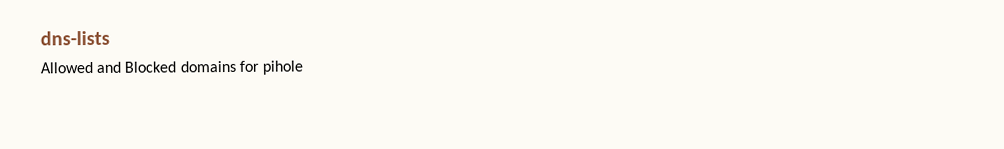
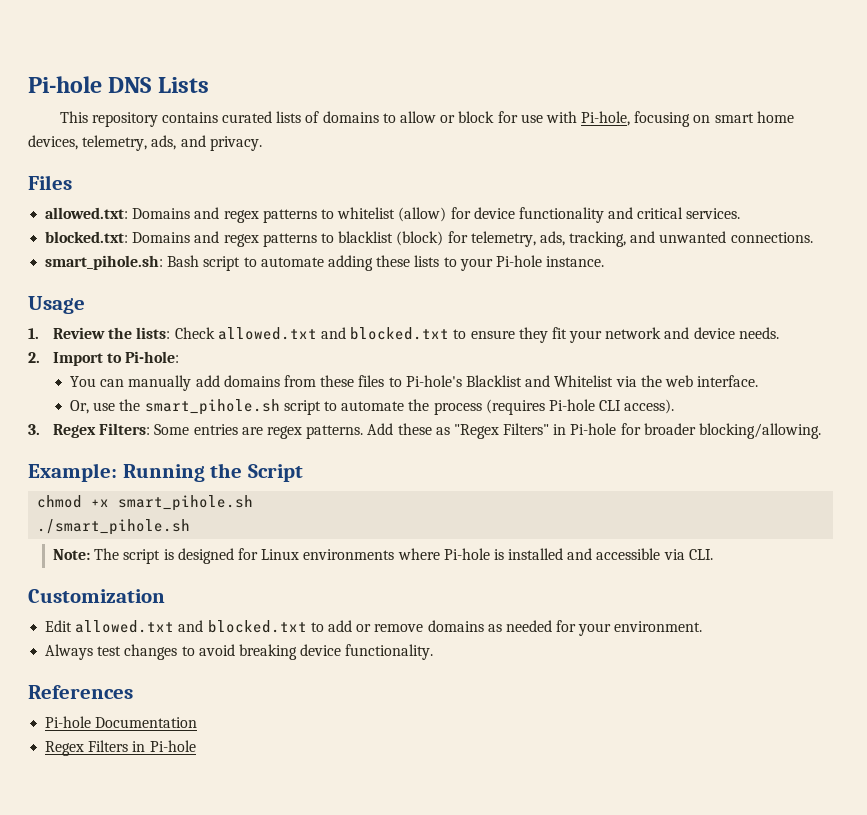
- dns-lists
- Allowed and Blocked domains for pihole
+ Pi-hole DNS Lists
+ This repository contains curated lists of domains to allow or block for use with Pi-hole, focusing on smart home devices, telemetry, ads, and privacy.
+ Files
+ allowed.txt: Domains and regex patterns to whitelist (allow) for device functionality and critical services.
+ blocked.txt: Domains and regex patterns to blacklist (block) for telemetry, ads, tracking, and unwanted connections.
+ smart_pihole.sh: Bash script to automate adding these lists to your Pi-hole instance.
+ Usage
+ 1. Review the lists: Check allowed.txt and blocked.txt to ensure they fit your network and device needs.
+ 2. Import to Pi-hole:
+ You can manually add domains from these files to Pi-hole's Blacklist and Whitelist via the web interface.
+ Or, use the smart_pihole.sh script to automate the process (requires Pi-hole CLI access).
+ 3. Regex Filters: Some entries are regex patterns. Add these as "Regex Filters" in Pi-hole for broader blocking/allowing.
+ Example: Running the Script
+ chmod +x smart_pihole.sh
+ ./smart_pihole.sh
+ Note: The script is designed for Linux environments where Pi-hole is installed and accessible via CLI.
+ Customization
+ Edit allowed.txt and blocked.txt to add or remove domains as needed for your environment.
+ Always test changes to avoid breaking device functionality.
+ References
+ Pi-hole Documentation
+ Regex Filters in Pi-hole

